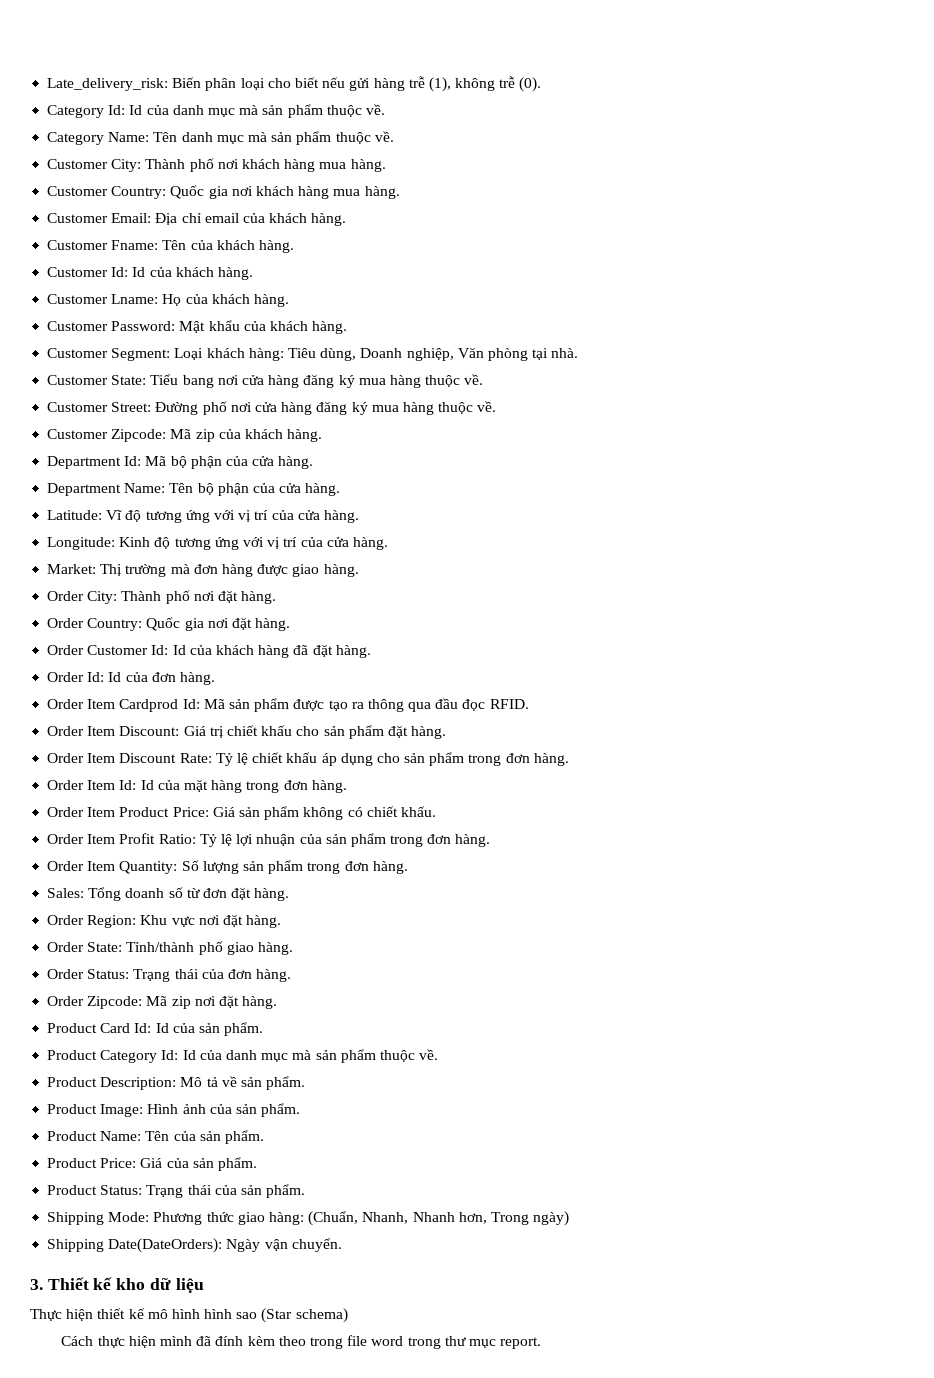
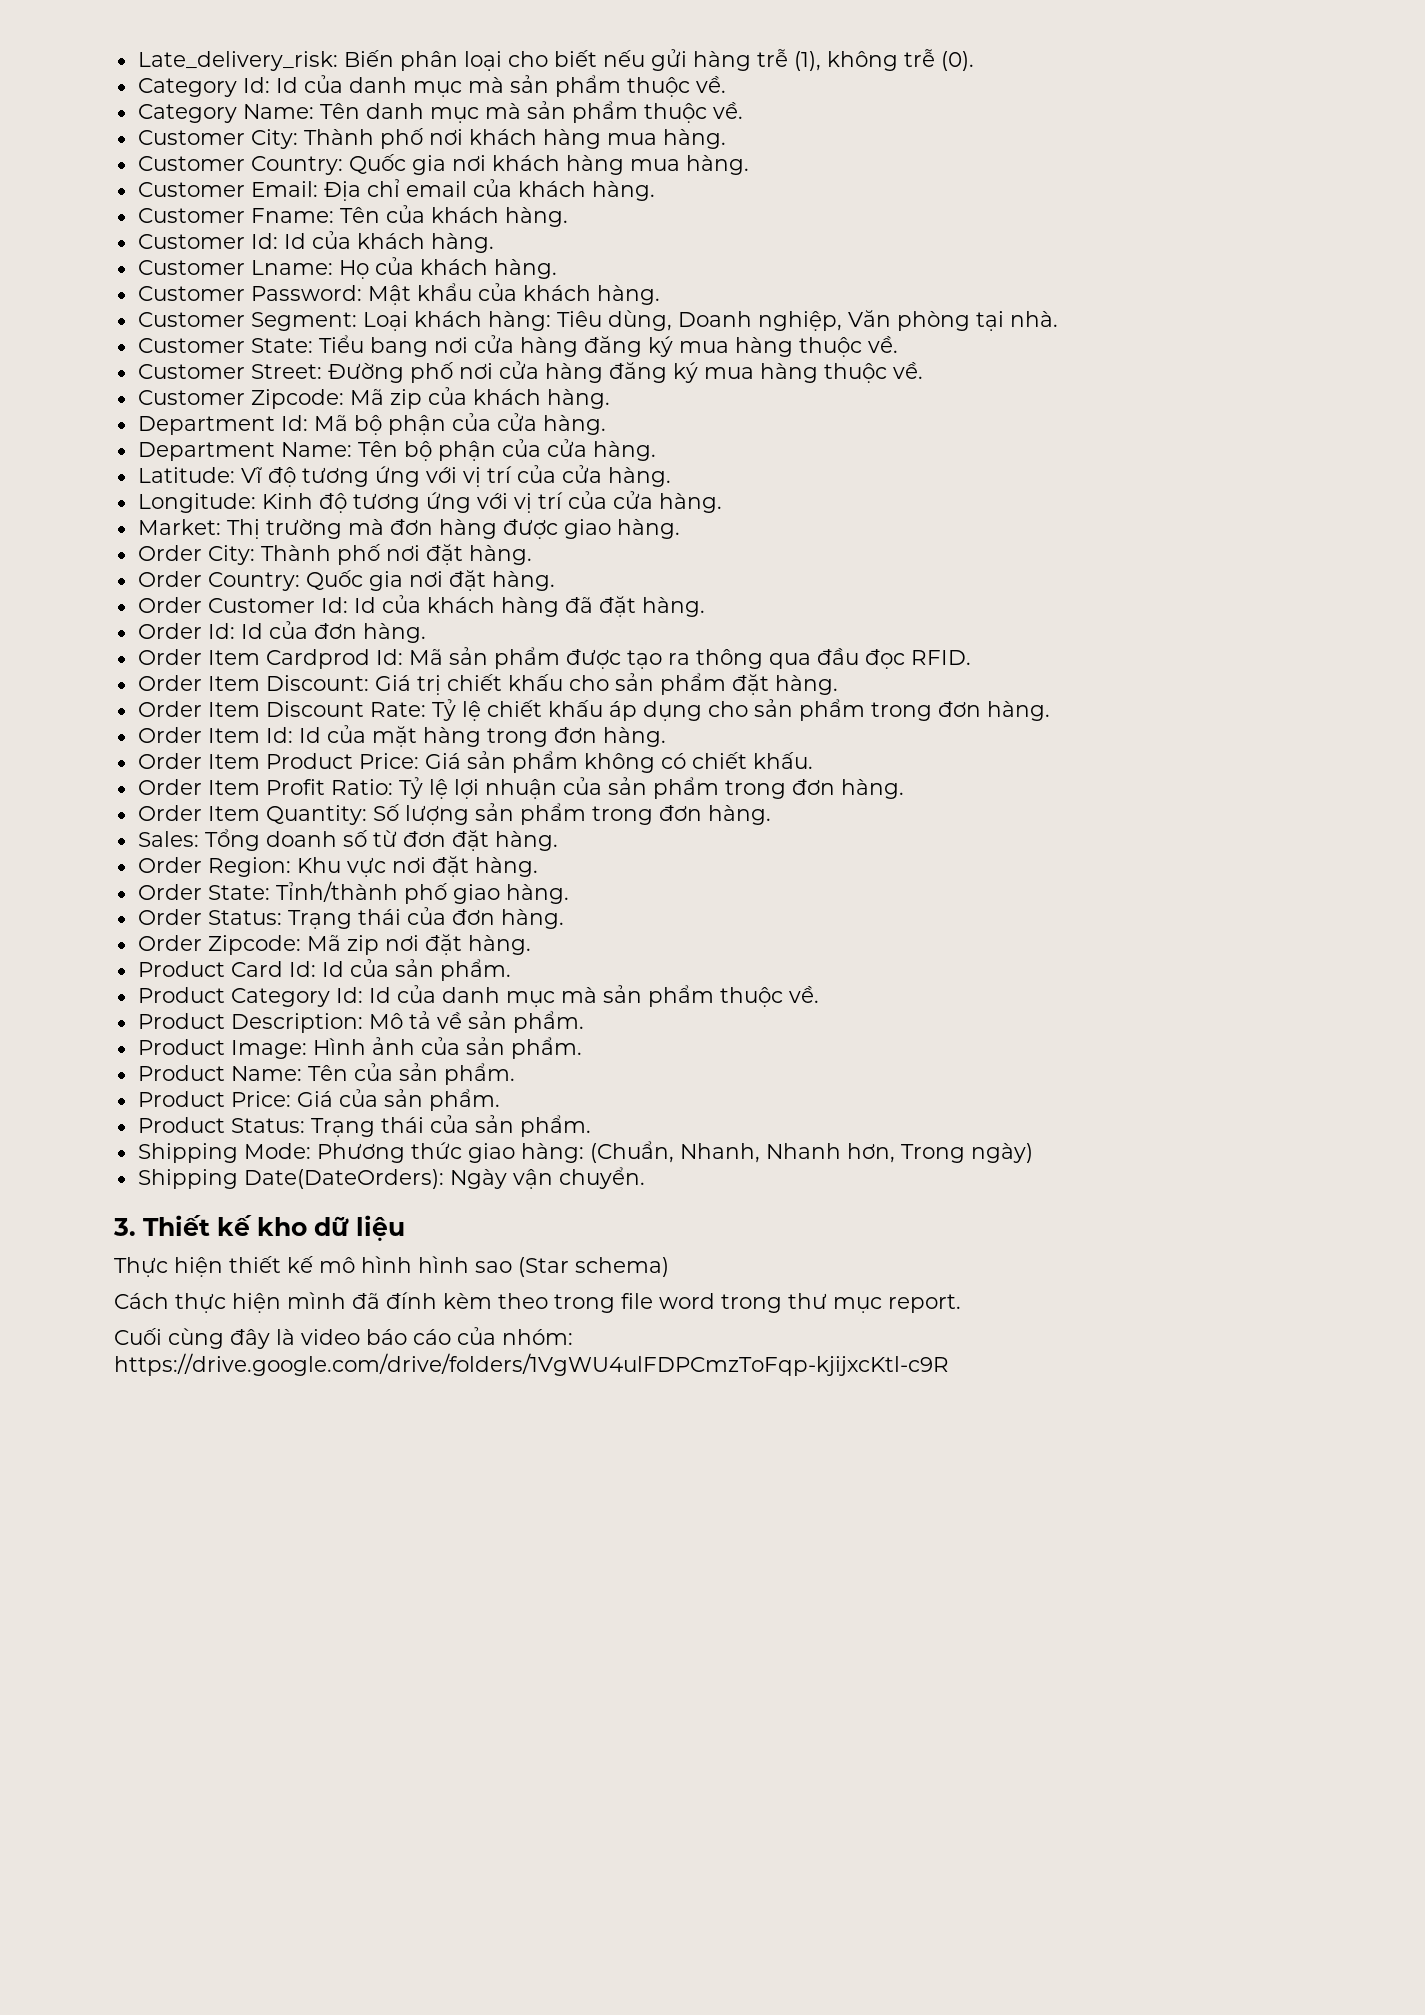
+ Cuối cùng đây là video báo cáo của nhóm: https://drive.google.com/drive/folders/1VgWU4ulFDPCmzToFqp-kjijxcKtl-c9R

